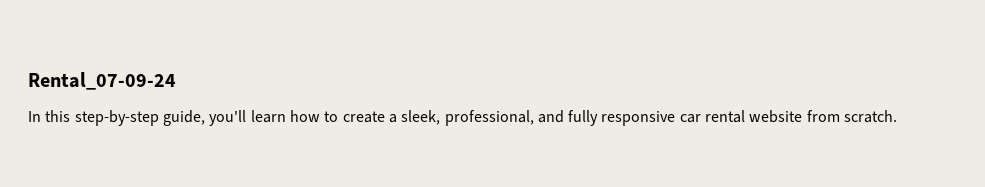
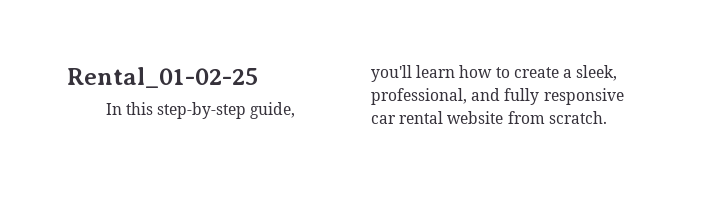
- Rental_07-09-24
+ Rental_01-02-25

